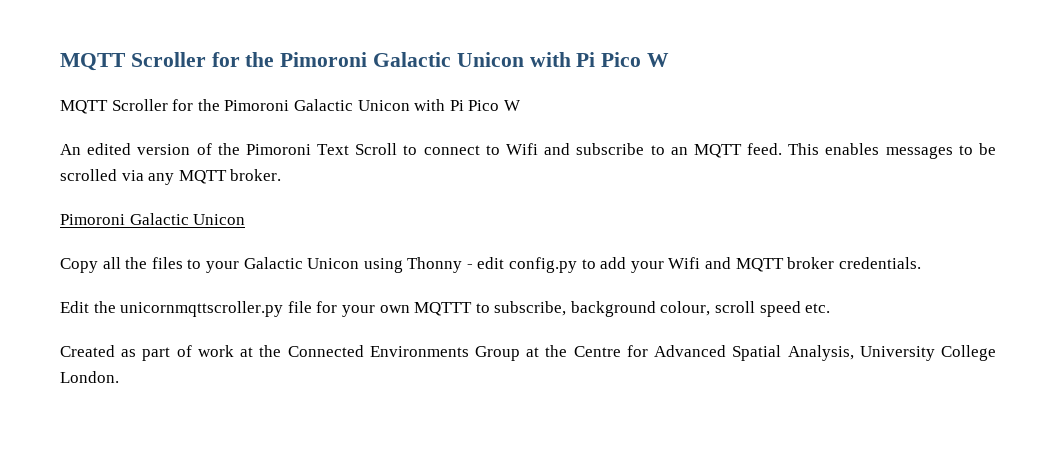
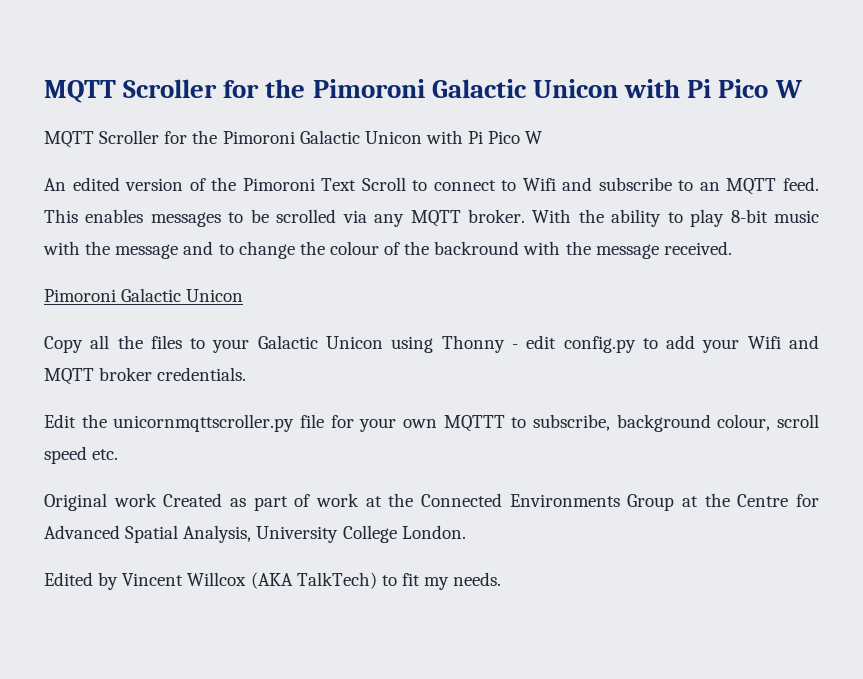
+ With the ability to play 8-bit music with the message and to change the colour of the backround with the message received.
- Created as part of work at the Connected Environments Group at the Centre for Advanced Spatial Analysis, University College London.
+ Original work Created as part of work at the Connected Environments Group at the Centre for Advanced Spatial Analysis, University College London.
+ Edited by Vincent Willcox (AKA TalkTech) to fit my needs.

